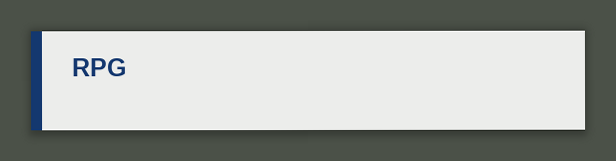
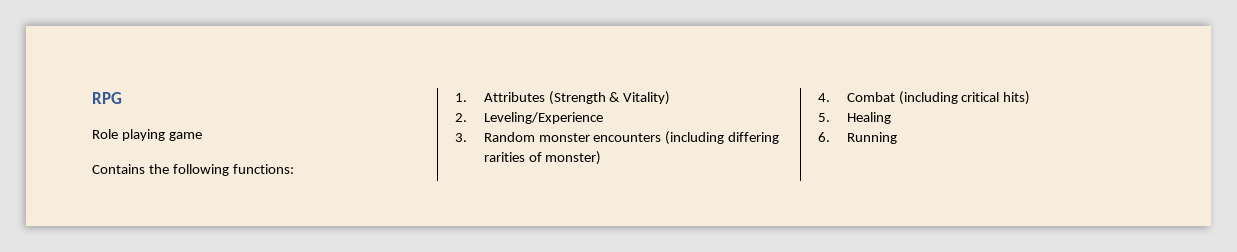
+ Role playing game
+ Contains the following functions:
+ 1. Attributes (Strength & Vitality)
+ 2. Leveling/Experience
+ 3. Random monster encounters (including differing rarities of monster)
+ 4. Combat (including critical hits)
+ 5. Healing
+ 6. Running

